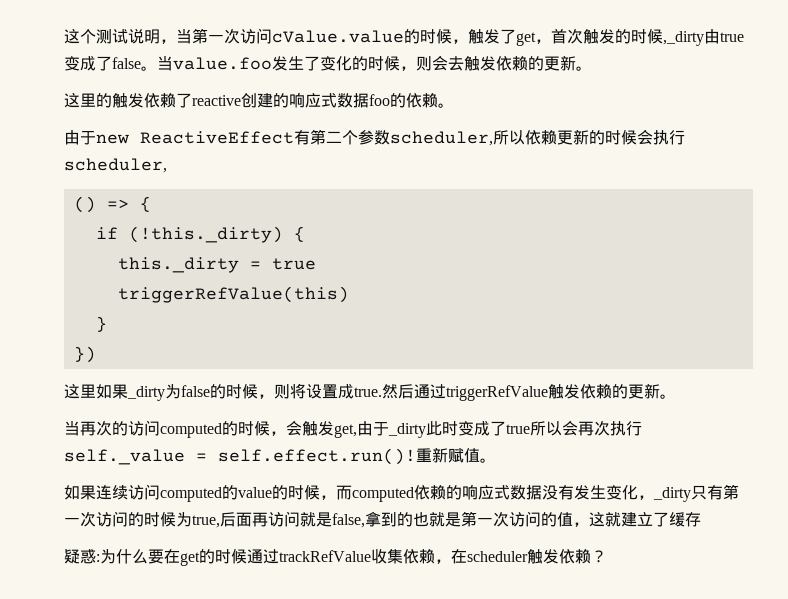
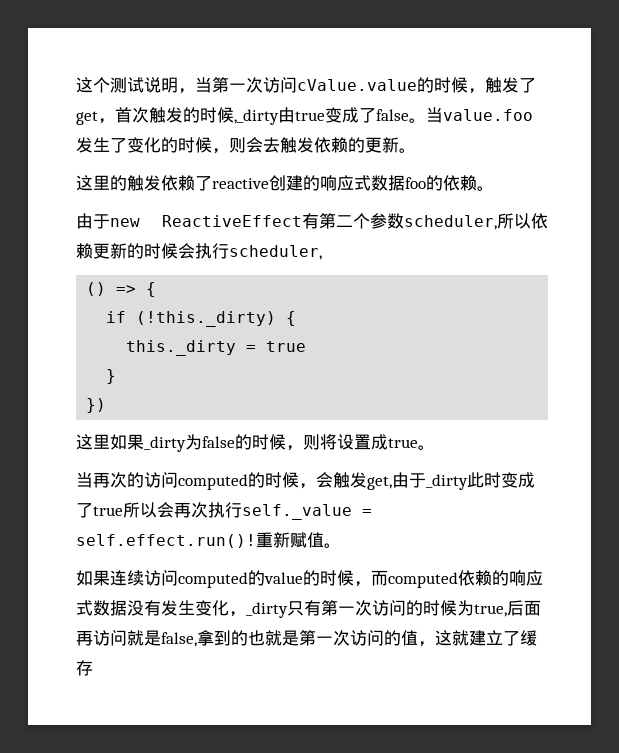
- triggerRefValue(this)
- 这里如果_dirty为false的时候，则将设置成true.然后通过triggerRefValue触发依赖的更新。
+ 这里如果_dirty为false的时候，则将设置成true。
- 疑惑:为什么要在get的时候通过trackRefValue收集依赖，在scheduler触发依赖？

